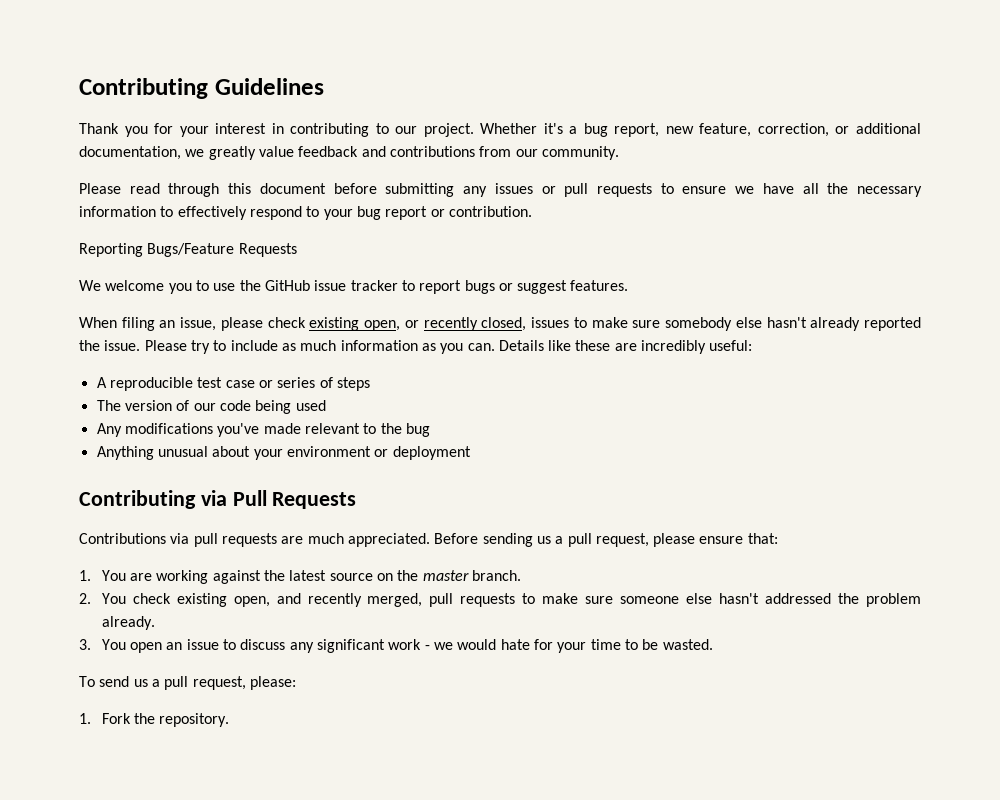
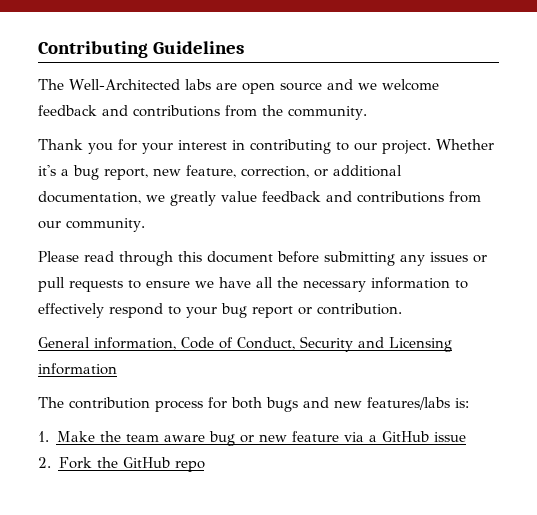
+ The Well-Architected labs are open source and we welcome feedback and contributions from the community.
- Reporting Bugs/Feature Requests
- We welcome you to use the GitHub issue tracker to report bugs or suggest features.
- When filing an issue, please check existing open, or recently closed, issues to make sure somebody else hasn't already reported the issue. Please try to include as much information as you can. Details like these are incredibly useful:
- A reproducible test case or series of steps
- The version of our code being used
- Any modifications you've made relevant to the bug
- Anything unusual about your environment or deployment
- Contributing via Pull Requests
- Contributions via pull requests are much appreciated. Before sending us a pull request, please ensure that:
- 1. You are working against the latest source on the master branch.
- 2. You check existing open, and recently merged, pull requests to make sure someone else hasn't addressed the problem already.
- 3. You open an issue to discuss any significant work - we would hate for your time to be wasted.
- To send us a pull request, please:
- 1. Fork the repository.
+ General information, Code of Conduct, Security and Licensing information
+ The contribution process for both bugs and new features/labs is:
+ 1. Make the team aware bug or new feature via a GitHub issue
+ 2. Fork the GitHub repo

